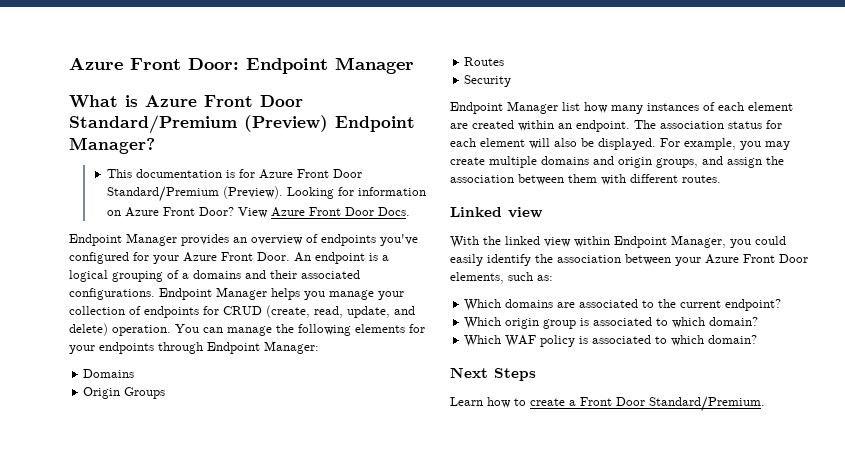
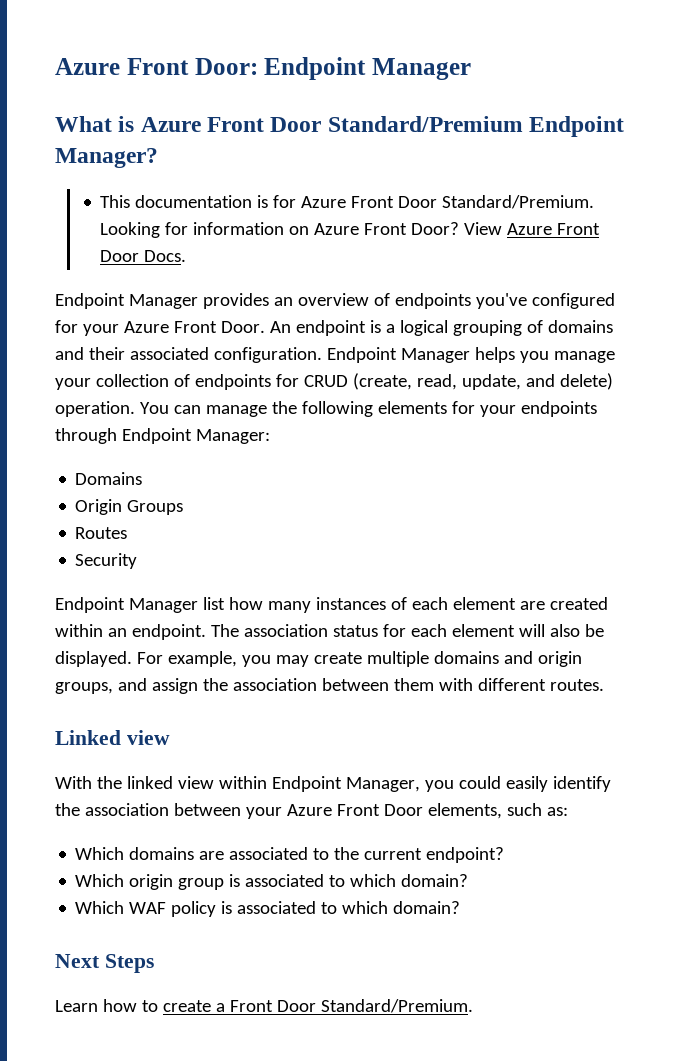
- What is Azure Front Door Standard/Premium (Preview) Endpoint Manager?
+ What is Azure Front Door Standard/Premium Endpoint Manager?
- This documentation is for Azure Front Door Standard/Premium (Preview).
+ This documentation is for Azure Front Door Standard/Premium.
- An endpoint is a logical grouping of a domains and their associated configurations.
+ An endpoint is a logical grouping of domains and their associated configuration.

